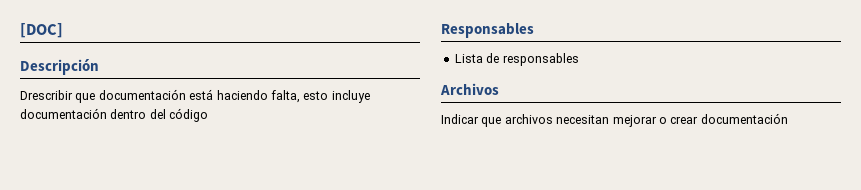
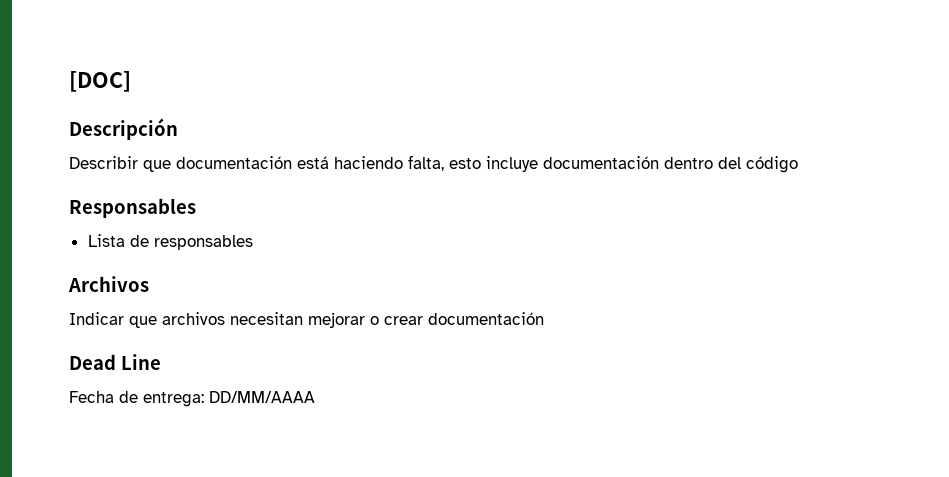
- Drescribir que documentación está haciendo falta, esto incluye documentación dentro del código
+ Describir que documentación está haciendo falta, esto incluye documentación dentro del código
+ Dead Line
+ Fecha de entrega: DD/MM/AAAA

